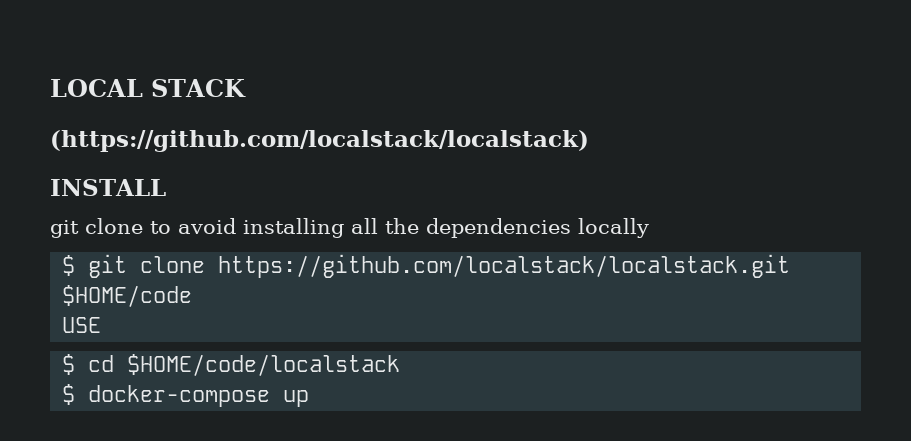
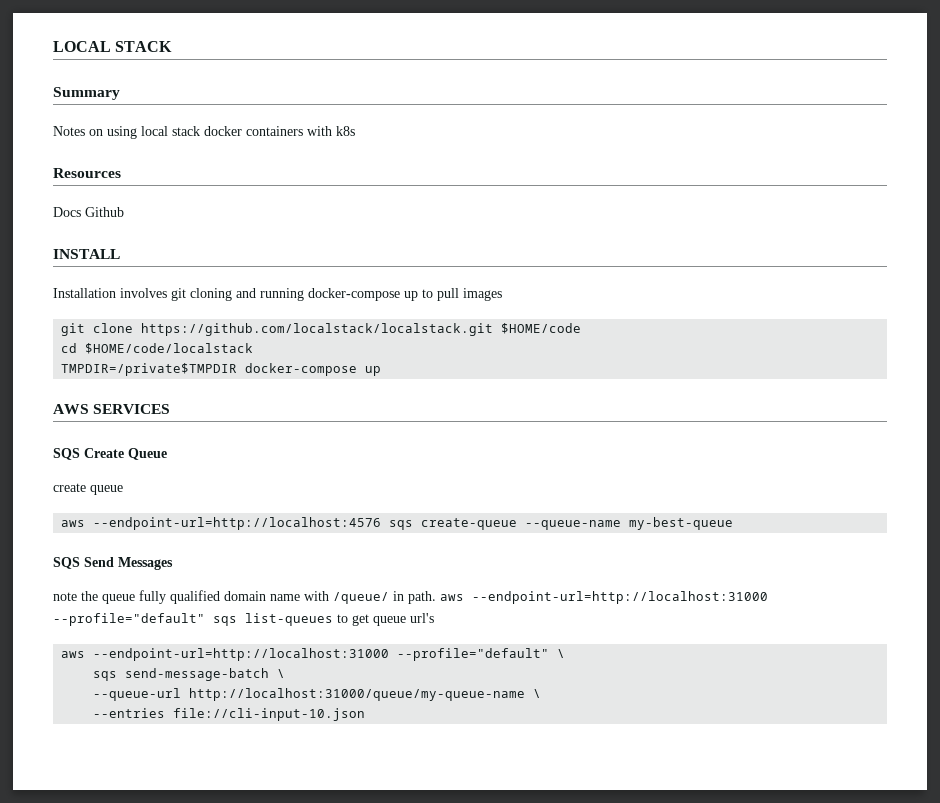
- (https://github.com/localstack/localstack)
+ Summary
+ Notes on using local stack docker containers with k8s
+ Resources
+ Docs Github
  INSTALL
- git clone to avoid installing all the dependencies locally
- $ git clone https://github.com/localstack/localstack.git $HOME/code
+ Installation involves git cloning and running docker-compose up to pull images
+ git clone https://github.com/localstack/localstack.git $HOME/code
- USE
- $ cd $HOME/code/localstack
+ cd $HOME/code/localstack
- $ docker-compose up
+ TMPDIR=/private$TMPDIR docker-compose up
+ AWS SERVICES
+ SQS Create Queue
+ create queue
+ aws --endpoint-url=http://localhost:4576 sqs create-queue --queue-name my-best-queue
+ SQS Send Messages
+ note the queue fully qualified domain name with /queue/ in path. aws --endpoint-url=http://localhost:31000 --profile="default" sqs list-queues to get queue url's
+ aws --endpoint-url=http://localhost:31000 --profile="default" \
+ sqs send-message-batch \
+ --queue-url http://localhost:31000/queue/my-queue-name \
+ --entries file://cli-input-10.json

